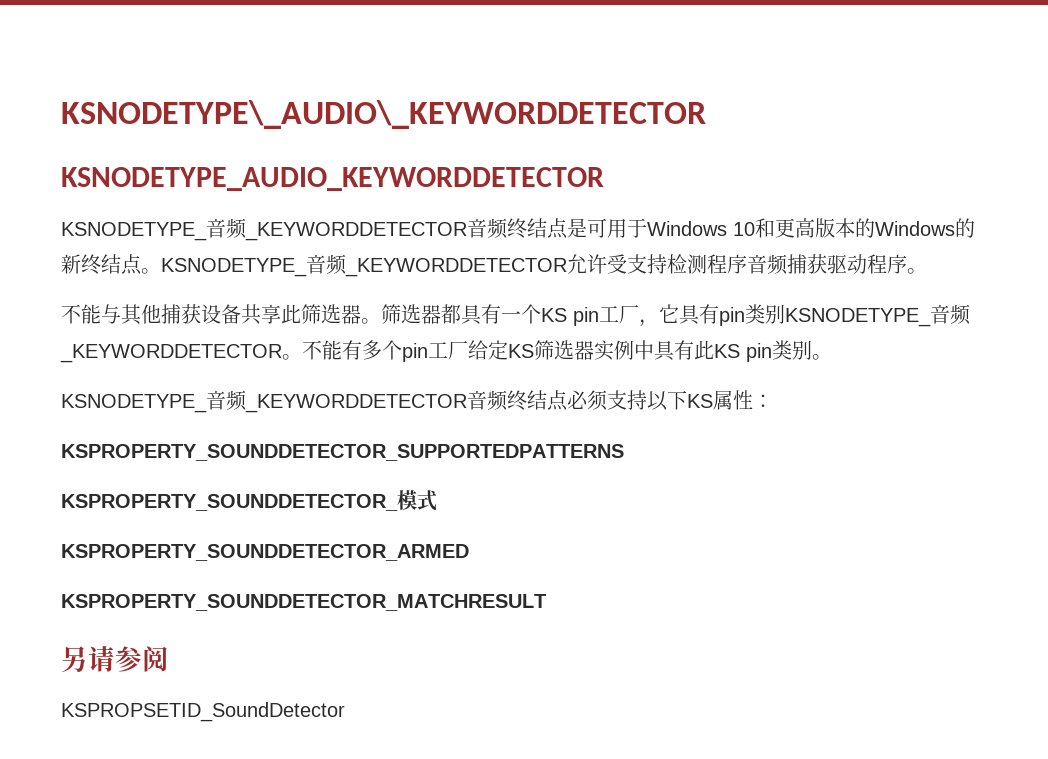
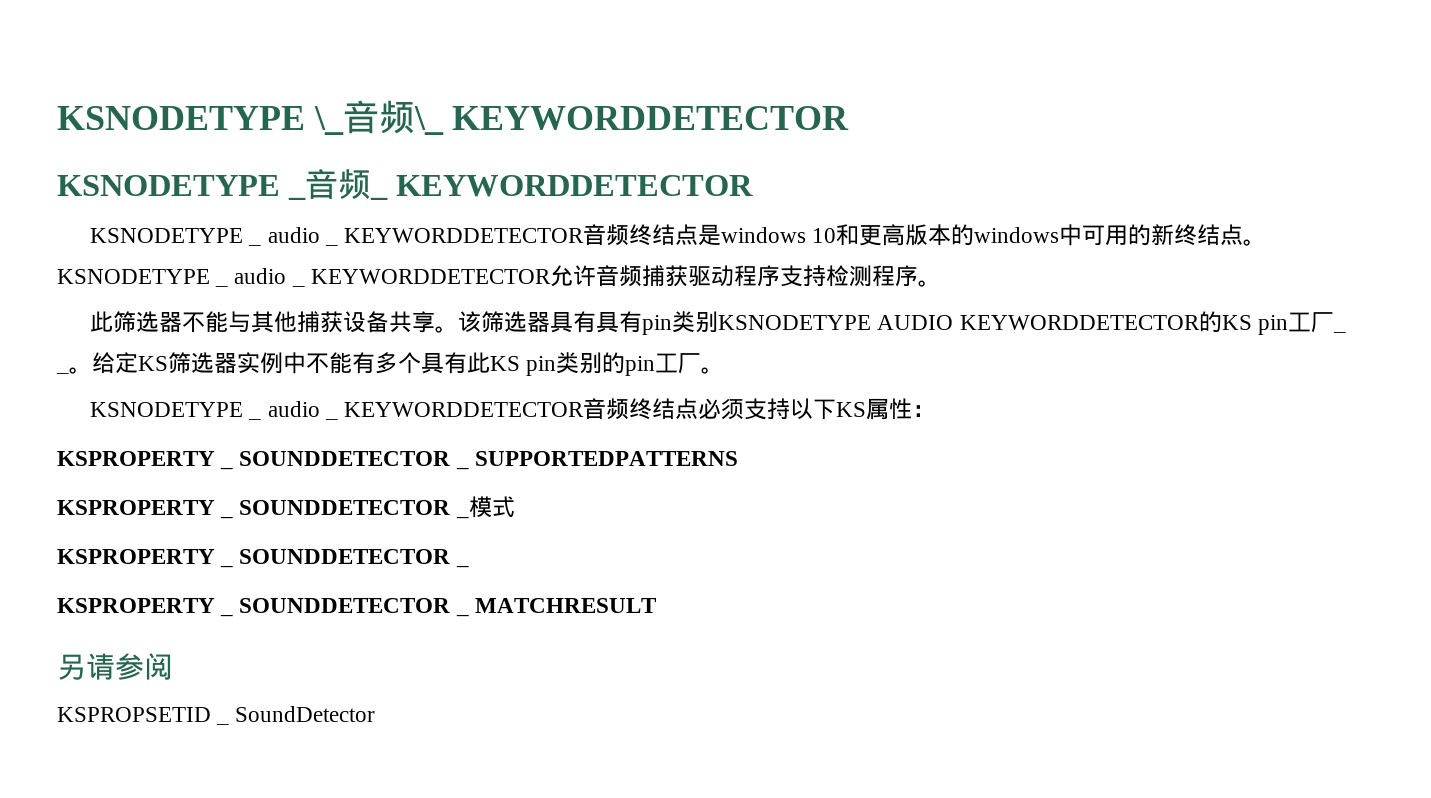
- KSNODETYPE\_AUDIO\_KEYWORDDETECTOR
- KSNODETYPE_AUDIO_KEYWORDDETECTOR
- KSNODETYPE_音频_KEYWORDDETECTOR音频终结点是可用于Windows 10和更高版本的Windows的新终结点。
+ KSNODETYPE \_音频\_ KEYWORDDETECTOR
+ KSNODETYPE _音频_ KEYWORDDETECTOR
+ KSNODETYPE _ audio _ KEYWORDDETECTOR音频终结点是windows 10和更高版本的windows中可用的新终结点。
- KSNODETYPE_音频_KEYWORDDETECTOR允许受支持检测程序音频捕获驱动程序。
- 不能与其他捕获设备共享此筛选器。筛选器都具有一个KS pin工厂，它具有pin类别KSNODETYPE_音频_KEYWORDDETECTOR。不能有多个pin工厂给定KS筛选器实例中具有此KS pin类别。
- KSNODETYPE_音频_KEYWORDDETECTOR音频终结点必须支持以下KS属性：
+ KSNODETYPE _ audio _ KEYWORDDETECTOR允许音频捕获驱动程序支持检测程序。
+ 此筛选器不能与其他捕获设备共享。该筛选器具有具有pin类别KSNODETYPE AUDIO KEYWORDDETECTOR的KS pin工厂_ _。给定KS筛选器实例中不能有多个具有此KS pin类别的pin工厂。
+ KSNODETYPE _ audio _ KEYWORDDETECTOR音频终结点必须支持以下KS属性：
- KSPROPERTY_SOUNDDETECTOR_SUPPORTEDPATTERNS
- KSPROPERTY_SOUNDDETECTOR_模式
- KSPROPERTY_SOUNDDETECTOR_ARMED
- KSPROPERTY_SOUNDDETECTOR_MATCHRESULT
+ KSPROPERTY _ SOUNDDETECTOR _ SUPPORTEDPATTERNS
+ KSPROPERTY _ SOUNDDETECTOR _模式
+ KSPROPERTY _ SOUNDDETECTOR _
+ KSPROPERTY _ SOUNDDETECTOR _ MATCHRESULT
- KSPROPSETID_SoundDetector
+ KSPROPSETID _ SoundDetector

